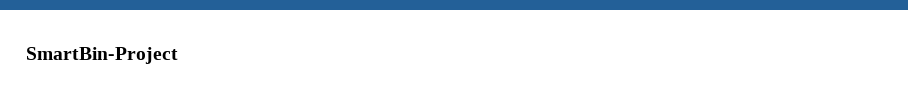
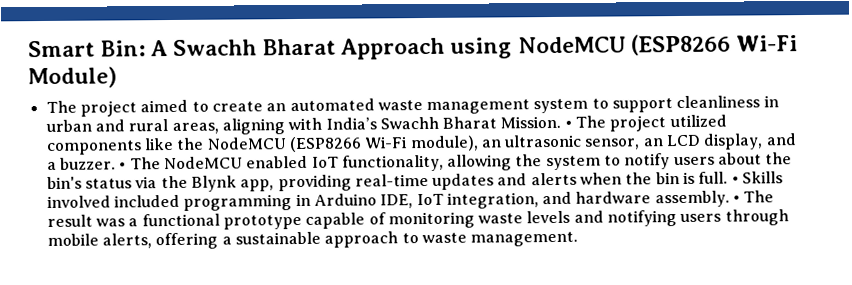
- SmartBin-Project
+ Smart Bin: A Swachh Bharat Approach using NodeMCU (ESP8266 Wi-Fi Module)
+ The project aimed to create an automated waste management system to support cleanliness in urban and rural areas, aligning with India’s Swachh Bharat Mission. • The project utilized components like the NodeMCU (ESP8266 Wi-Fi module), an ultrasonic sensor, an LCD display, and a buzzer. • The NodeMCU enabled IoT functionality, allowing the system to notify users about the bin's status via the Blynk app, providing real-time updates and alerts when the bin is full. • Skills involved included programming in Arduino IDE, IoT integration, and hardware assembly. • The result was a functional prototype capable of monitoring waste levels and notifying users through mobile alerts, offering a sustainable approach to waste management.

